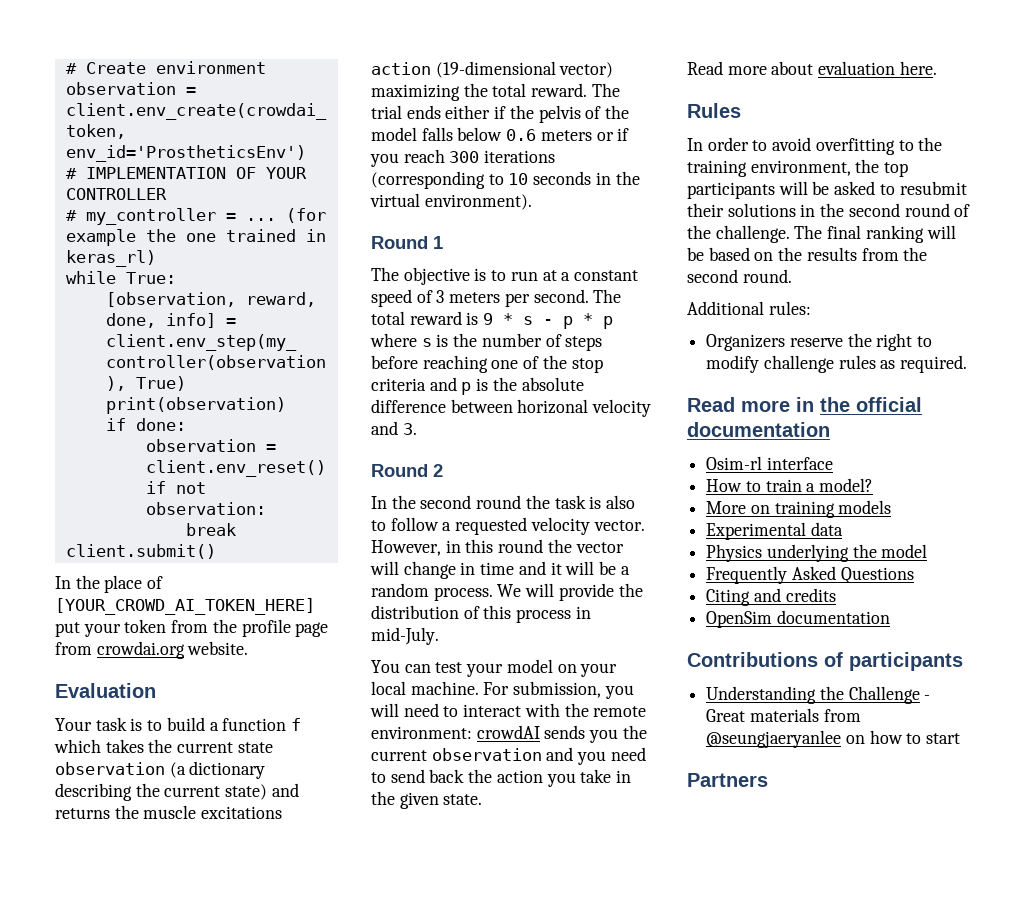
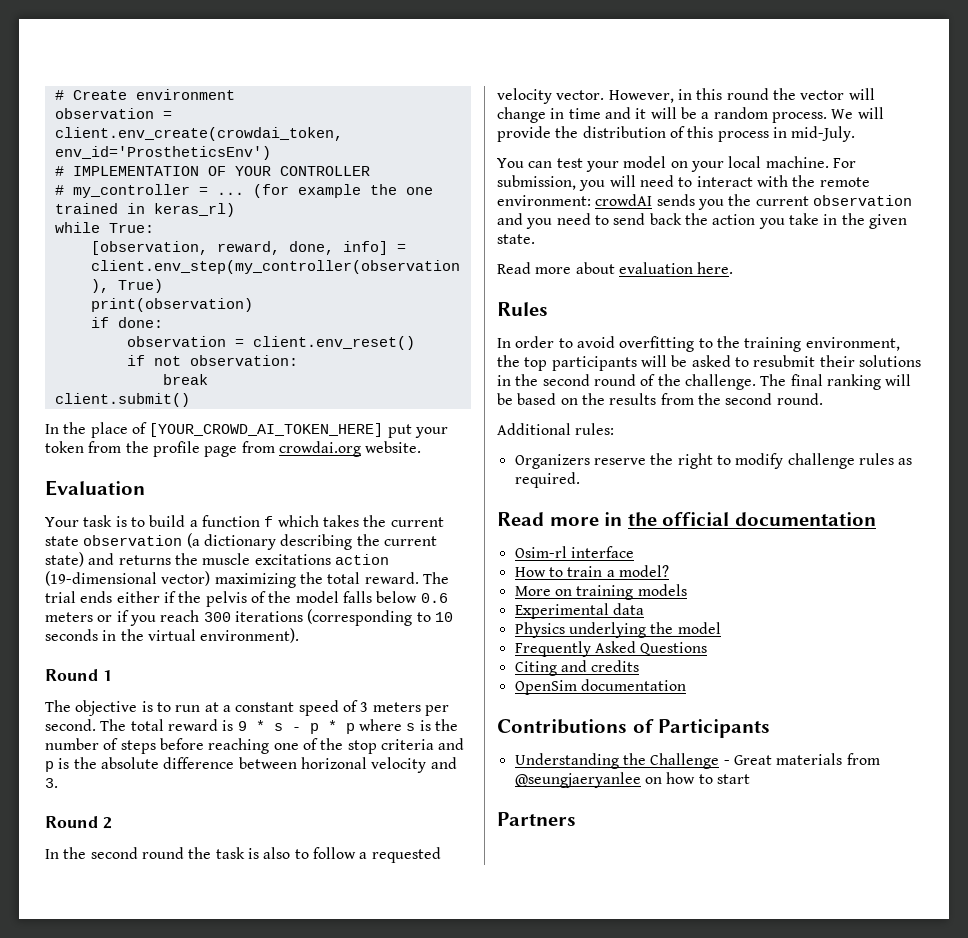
- Contributions of participants
+ Contributions of Participants

